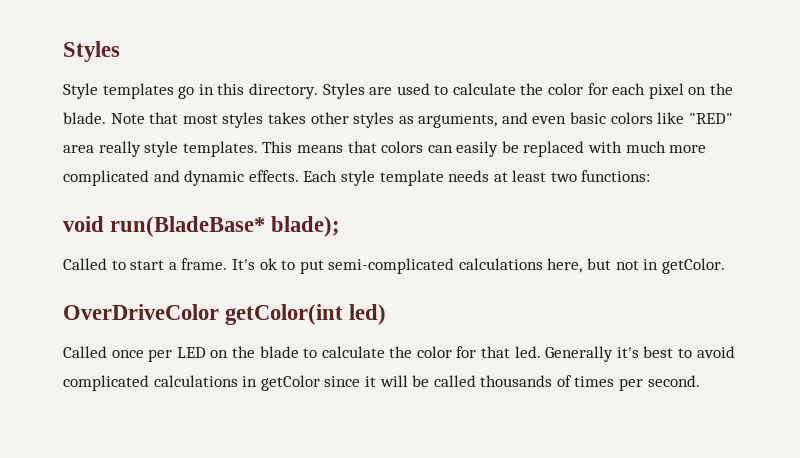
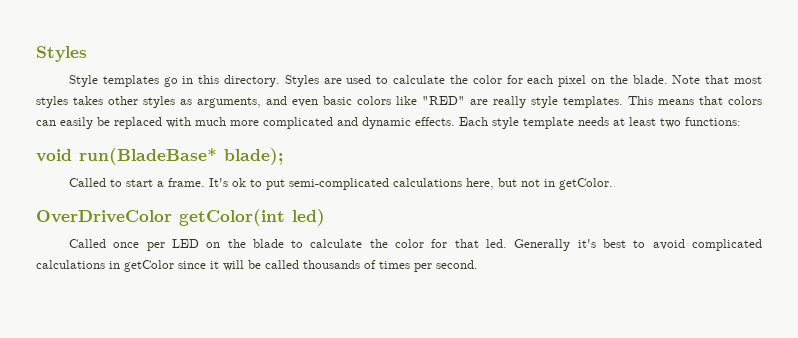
- Note that most styles takes other styles as arguments, and even basic colors like "RED" area really style templates.
+ Note that most styles takes other styles as arguments, and even basic colors like "RED" are really style templates.

